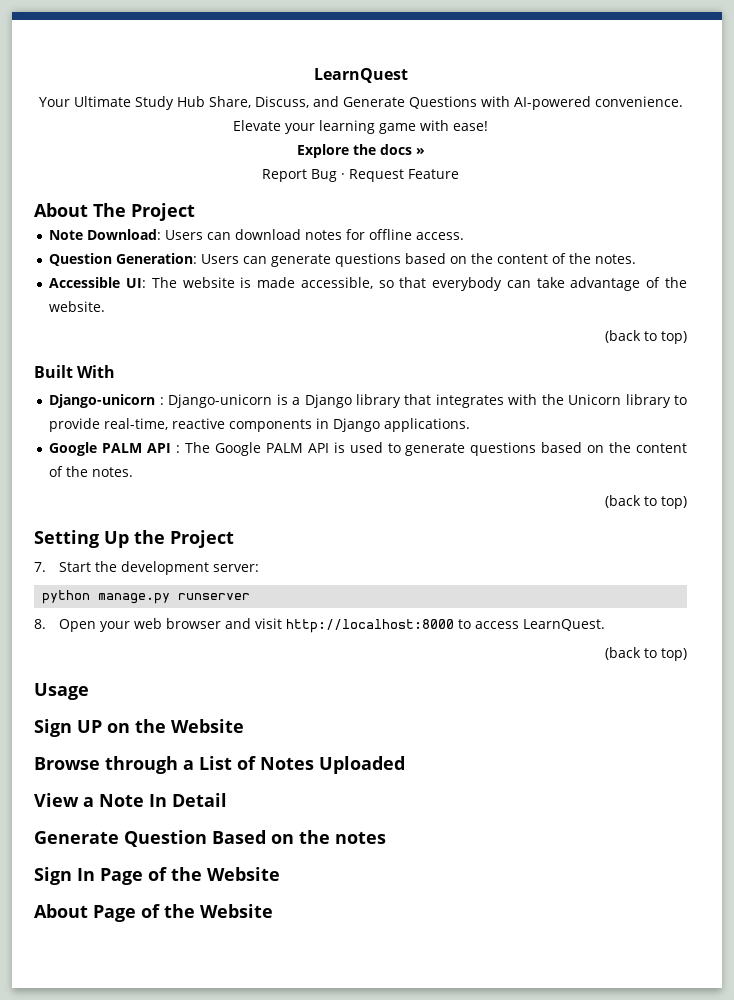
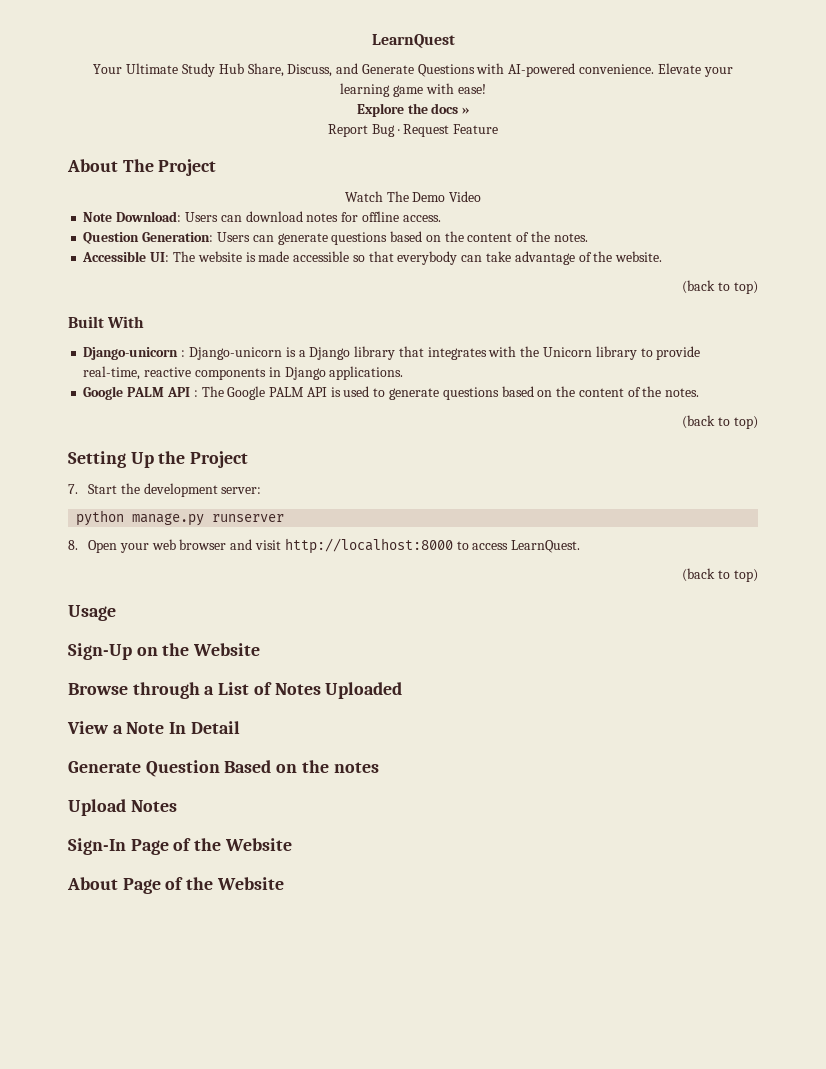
+ Watch The Demo Video
- Accessible UI: The website is made accessible, so that everybody can take advantage of the website.
+ Accessible UI: The website is made accessible so that everybody can take advantage of the website.
- Sign UP on the Website
+ Sign-Up on the Website
- Sign In Page of the Website
+ Upload Notes
+ Sign-In Page of the Website

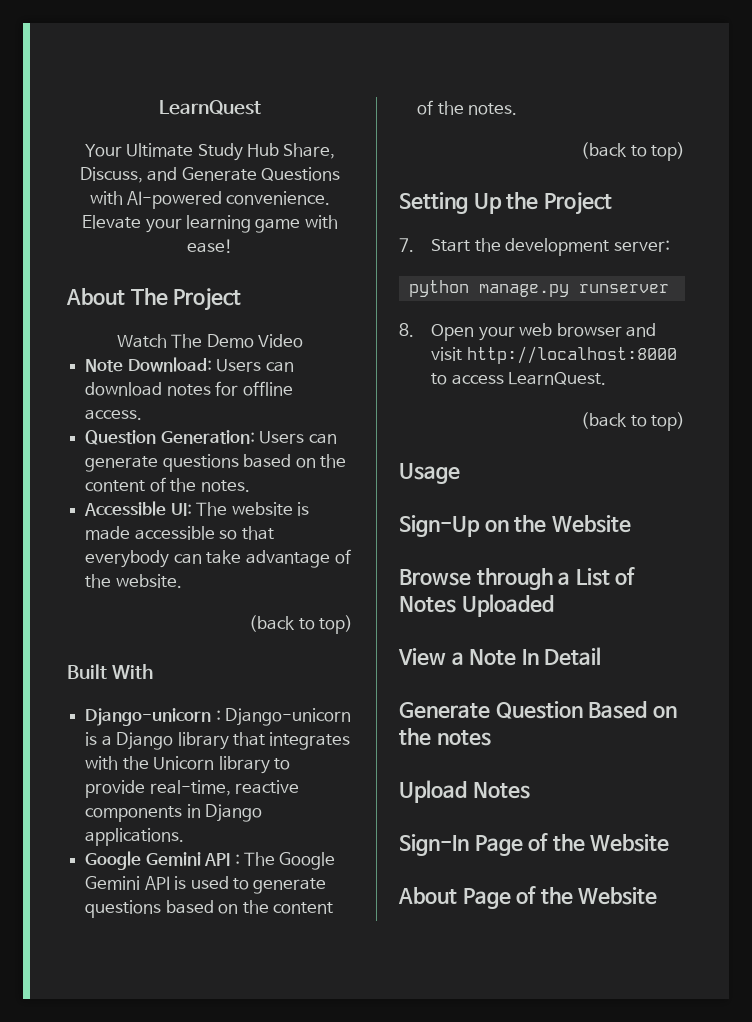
- Explore the docs »
- Report Bug · Request Feature
- Google PALM API : The Google PALM API is used to generate questions based on the content of the notes.
+ Google Gemini API : The Google Gemini API is used to generate questions based on the content of the notes.

